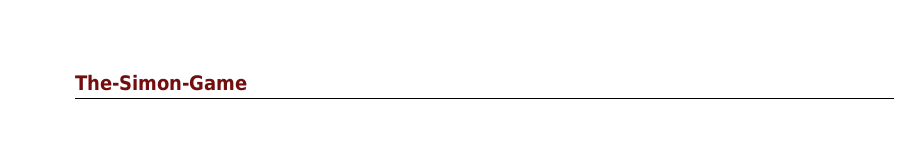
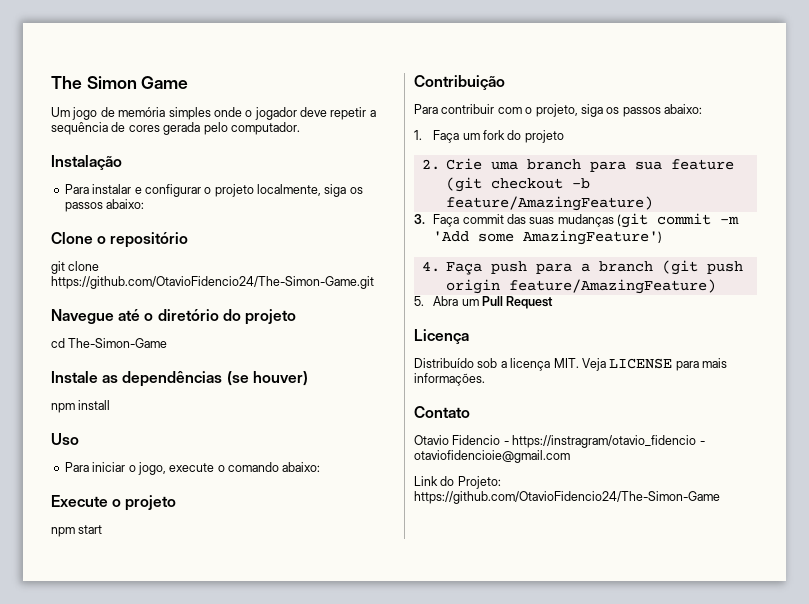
- The-Simon-Game
+ The Simon Game
+ Um jogo de memória simples onde o jogador deve repetir a sequência de cores gerada pelo computador.
+ Instalação
+ Para instalar e configurar o projeto localmente, siga os passos abaixo:
+ Clone o repositório
+ git clone https://github.com/OtavioFidencio24/The-Simon-Game.git
+ Navegue até o diretório do projeto
+ cd The-Simon-Game
+ Instale as dependências (se houver)
+ npm install
+ Uso
+ Para iniciar o jogo, execute o comando abaixo:
+ Execute o projeto
+ npm start
+ Contribuição
+ Para contribuir com o projeto, siga os passos abaixo:
+ 1. Faça um fork do projeto
+ 2. Crie uma branch para sua feature (git checkout -b feature/AmazingFeature)
+ 3. Faça commit das suas mudanças (git commit -m 'Add some AmazingFeature')
+ 4. Faça push para a branch (git push origin feature/AmazingFeature)
+ 5. Abra um Pull Request
+ Licença
+ Distribuído sob a licença MIT. Veja LICENSE para mais informações.
+ Contato
+ Otavio Fidencio - https://instragram/otavio_fidencio - otaviofidencioie@gmail.com
+ Link do Projeto: https://github.com/OtavioFidencio24/The-Simon-Game

